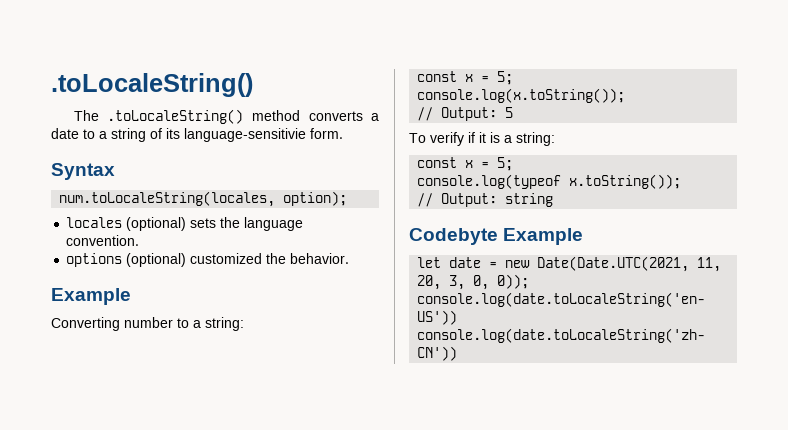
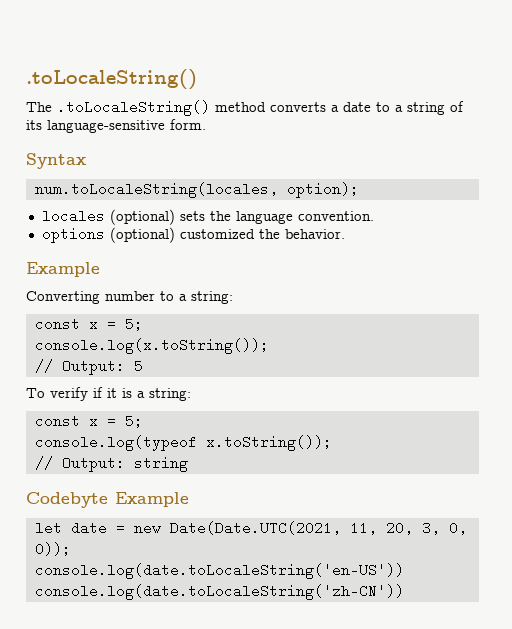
- The .toLocaleString() method converts a date to a string of its language-sensitivie form.
+ The .toLocaleString() method converts a date to a string of its language-sensitive form.

